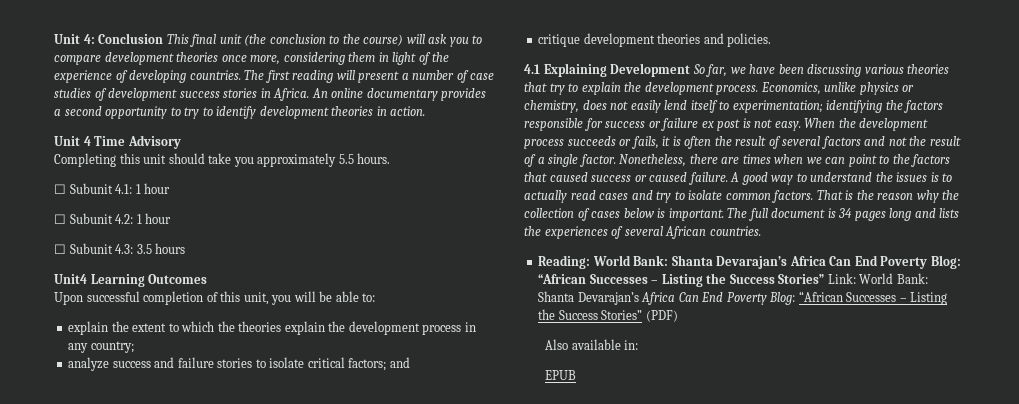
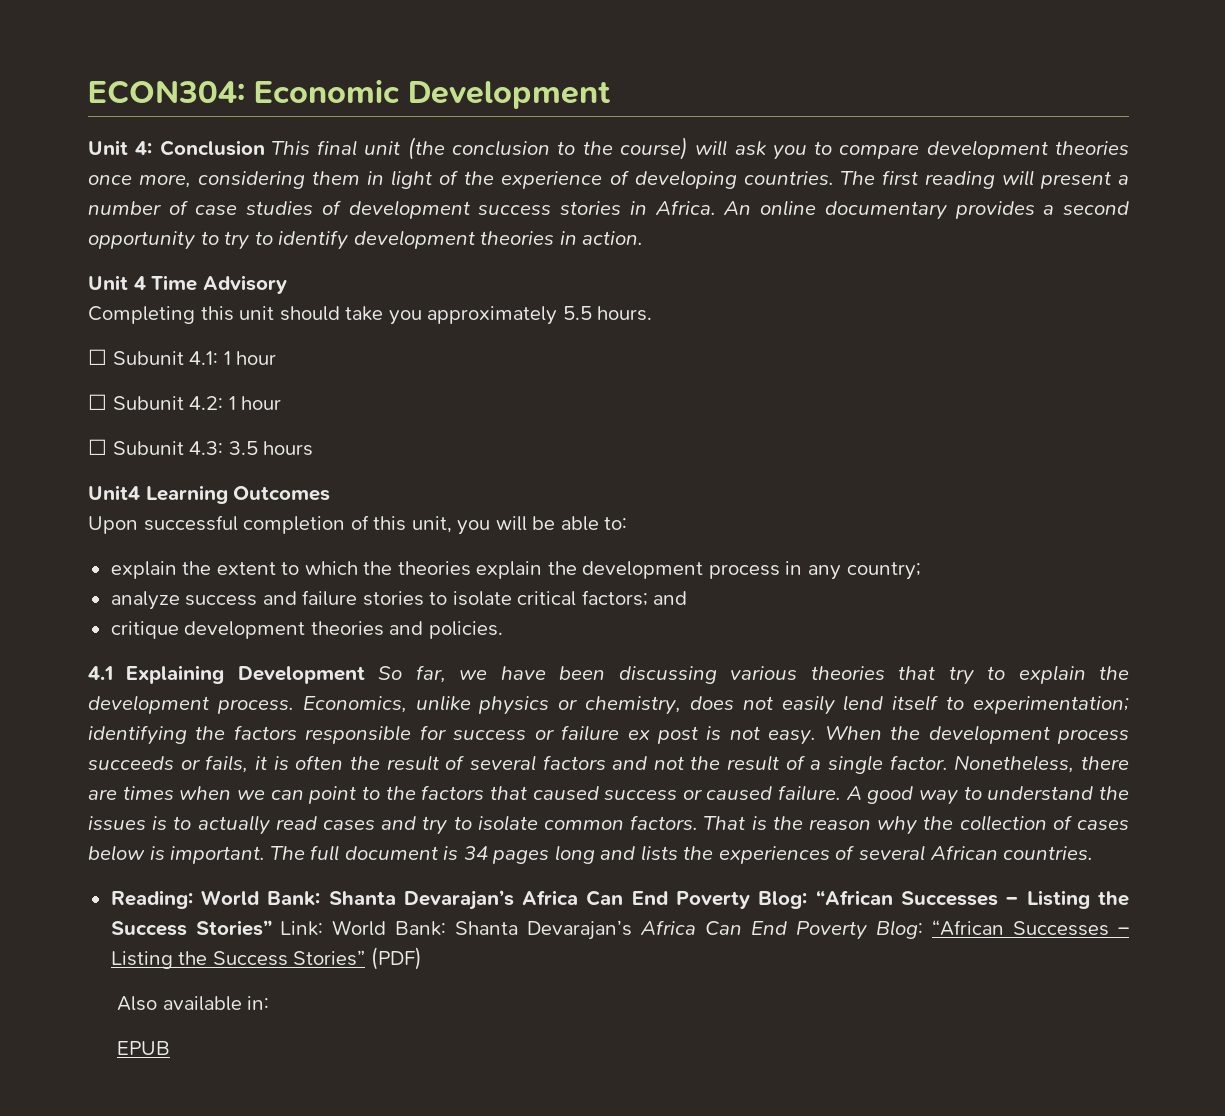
+ ECON304: Economic Development

